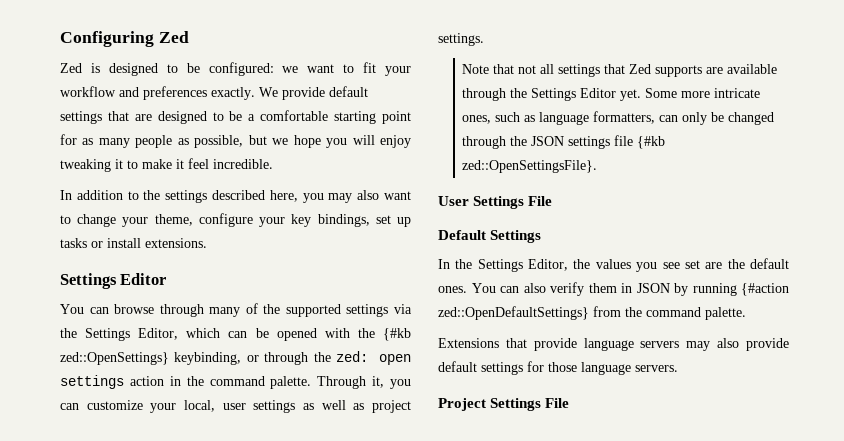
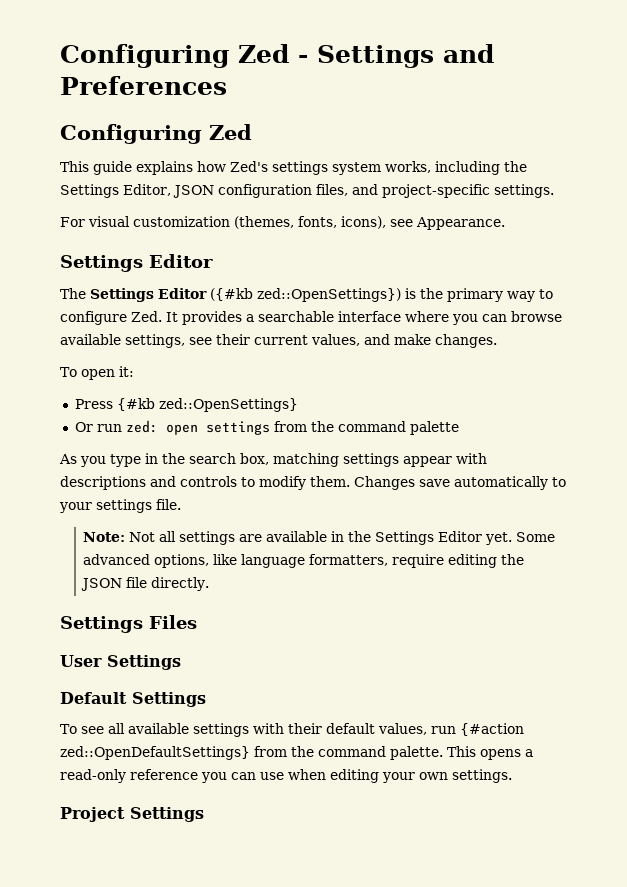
+ Configuring Zed - Settings and Preferences
  Configuring Zed
- Zed is designed to be configured: we want to fit your workflow and preferences exactly. We provide default settings that are designed to be a comfortable starting point for as many people as possible, but we hope you will enjoy tweaking it to make it feel incredible.
- In addition to the settings described here, you may also want to change your theme, configure your key bindings, set up tasks or install extensions.
+ This guide explains how Zed's settings system works, including the Settings Editor, JSON configuration files, and project-specific settings.
+ For visual customization (themes, fonts, icons), see Appearance.
  Settings Editor
- You can browse through many of the supported settings via the Settings Editor, which can be opened with the {#kb zed::OpenSettings} keybinding, or through the zed: open settings action in the command palette. Through it, you can customize your local, user settings as well as project settings.
- Note that not all settings that Zed supports are available through the Settings Editor yet.
+ The Settings Editor ({#kb zed::OpenSettings}) is the primary way to configure Zed. It provides a searchable interface where you can browse available settings, see their current values, and make changes.
+ To open it:
+ Press {#kb zed::OpenSettings}
+ Or run zed: open settings from the command palette
+ As you type in the search box, matching settings appear with descriptions and controls to modify them. Changes save automatically to your settings file.
+ Note: Not all settings are available in the Settings Editor yet.
- Some more intricate ones, such as language formatters, can only be changed through the JSON settings file {#kb zed::OpenSettingsFile}.
+ Some advanced options, like language formatters, require editing the JSON file directly.
+ Settings Files
- User Settings File
+ User Settings
- In the Settings Editor, the values you see set are the default ones. You can also verify them in JSON by running {#action zed::OpenDefaultSettings} from the command palette.
- Extensions that provide language servers may also provide default settings for those language servers.
+ To see all available settings with their default values, run {#action zed::OpenDefaultSettings} from the command palette. This opens a read-only reference you can use when editing your own settings.
- Project Settings File
+ Project Settings

